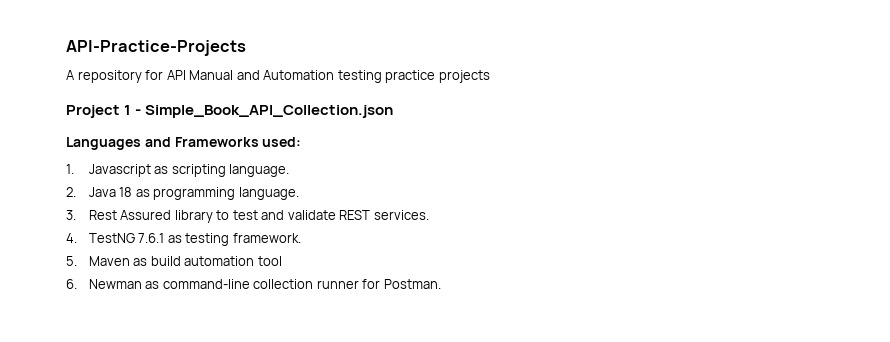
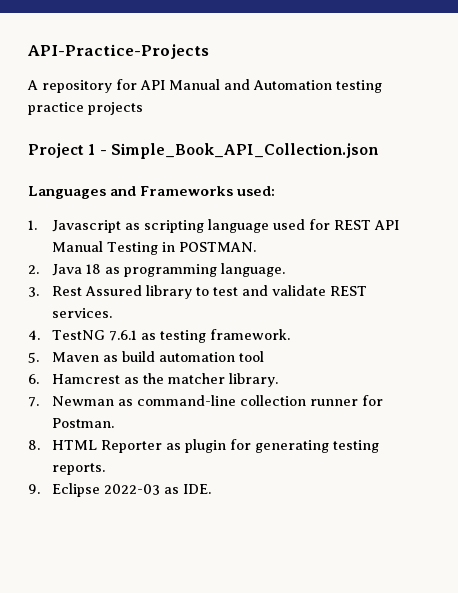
- 1. Javascript as scripting language.
+ 1. Javascript as scripting language used for REST API Manual Testing in POSTMAN.
- 6. Newman as command-line collection runner for Postman.
+ 6. Hamcrest as the matcher library.
+ 7. Newman as command-line collection runner for Postman.
+ 8. HTML Reporter as plugin for generating testing reports.
+ 9. Eclipse 2022-03 as IDE.

